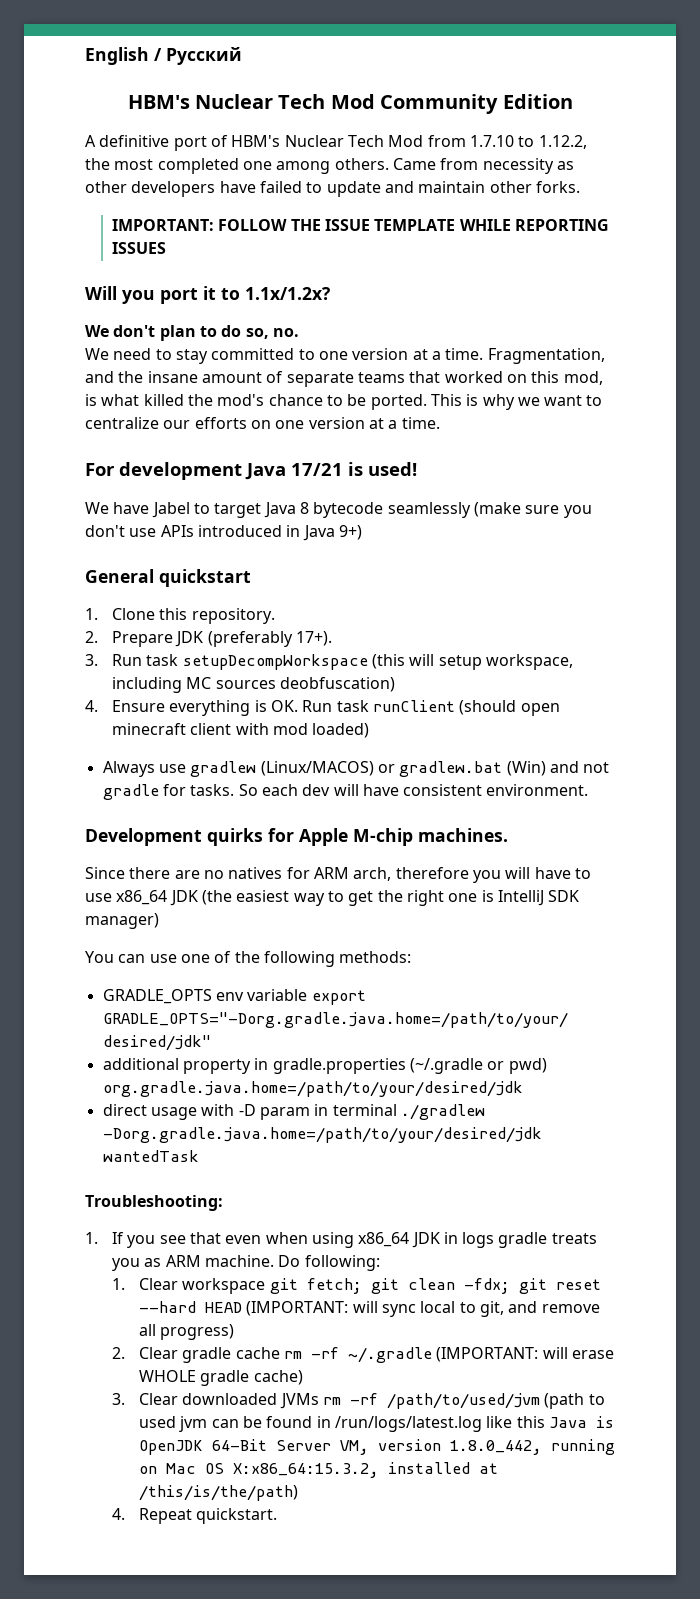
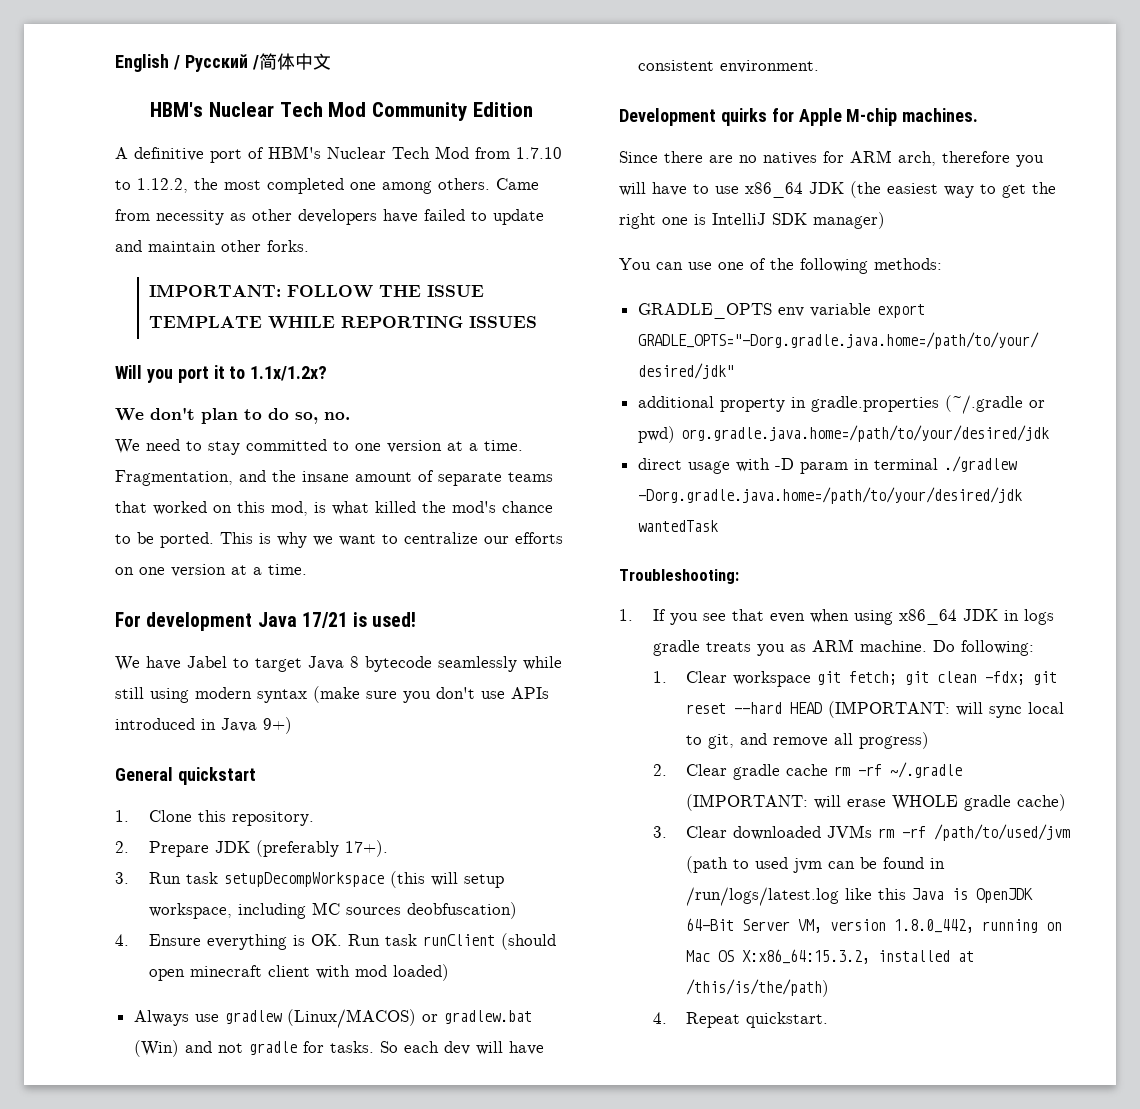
- English / Русский
+ English / Русский /简体中文
- We have Jabel to target Java 8 bytecode seamlessly (make sure you don't use APIs introduced in Java 9+)
+ We have Jabel to target Java 8 bytecode seamlessly while still using modern syntax (make sure you don't use APIs introduced in Java 9+)

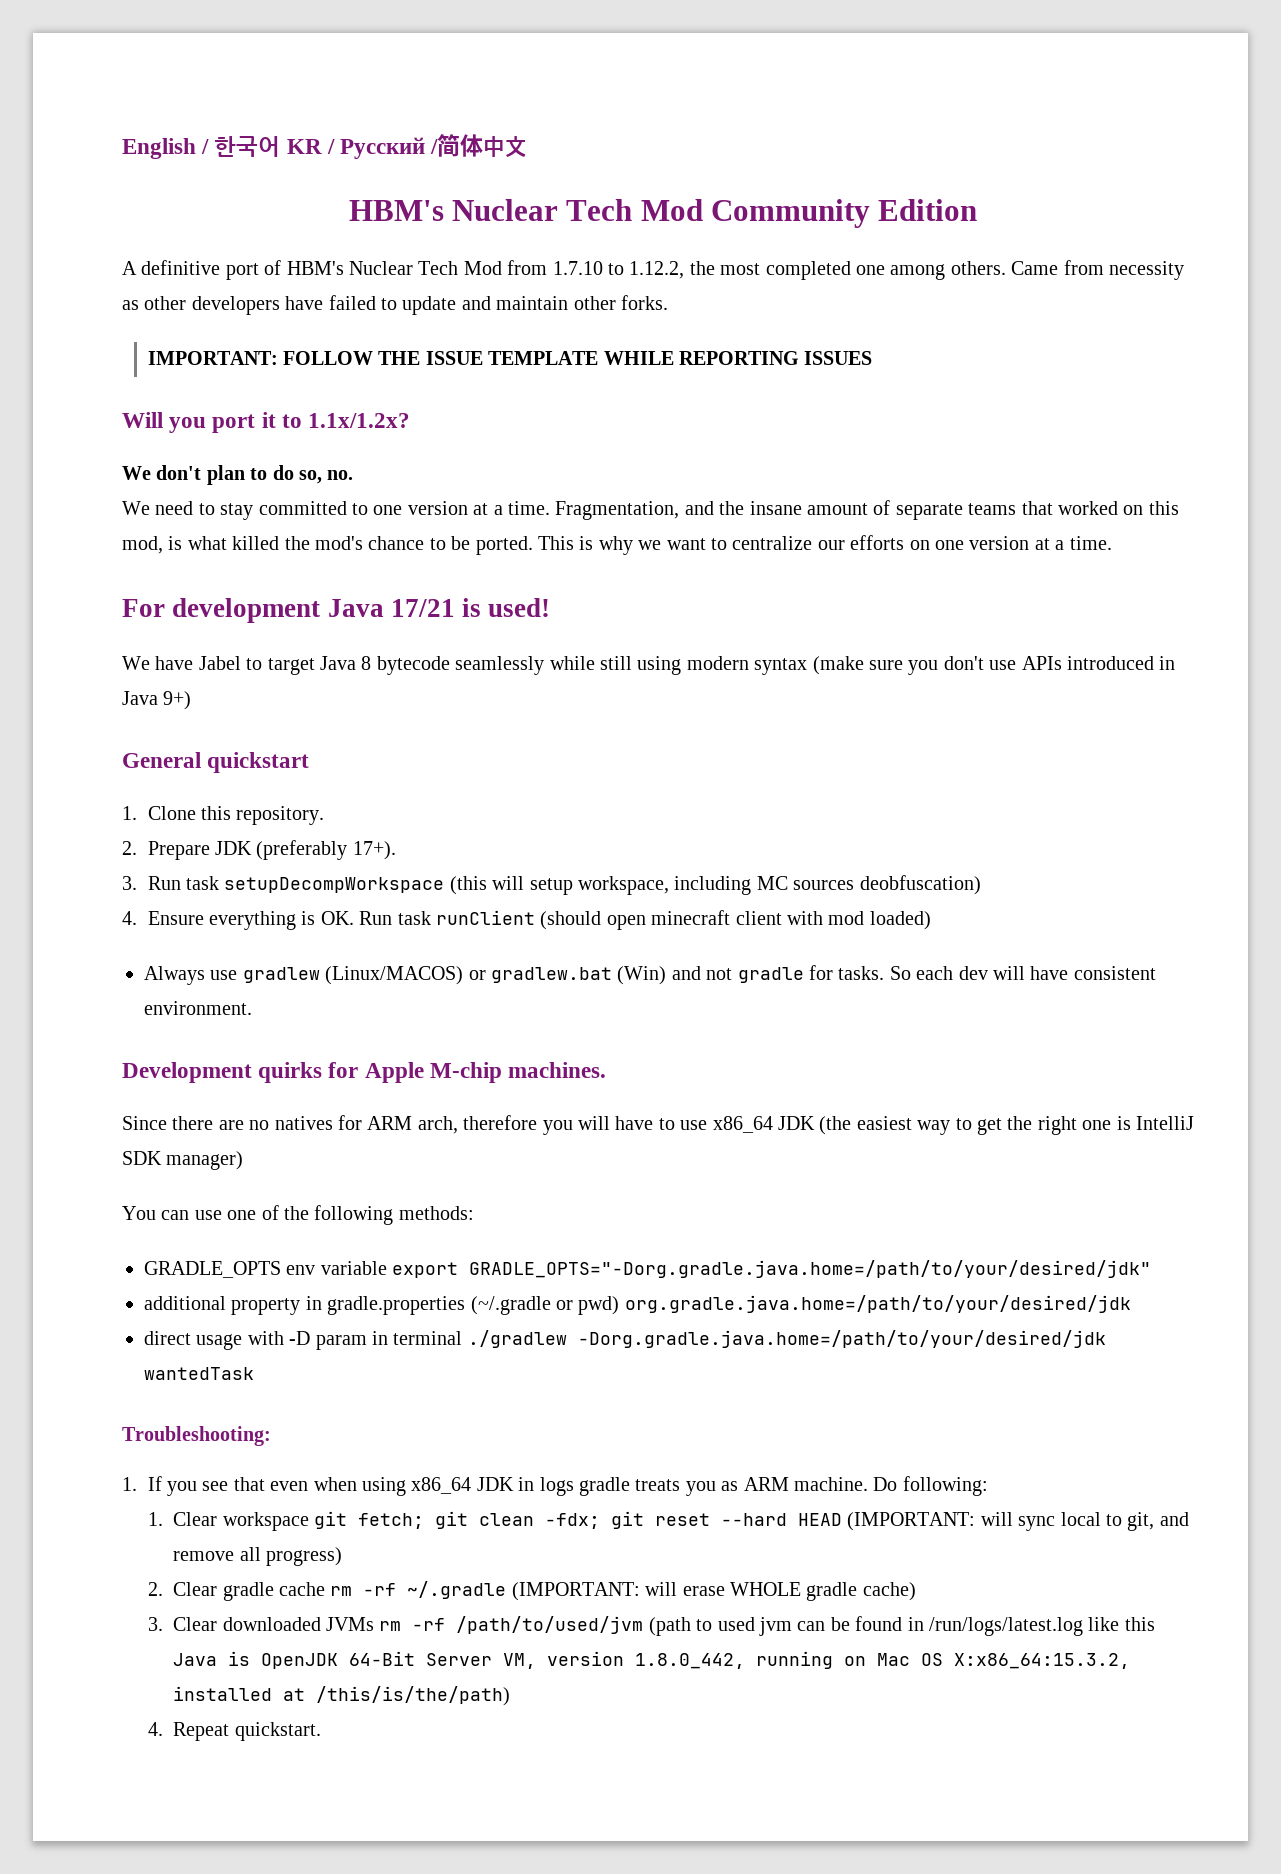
- English / Русский /简体中文
+ English / 한국어 KR / Русский /简体中文

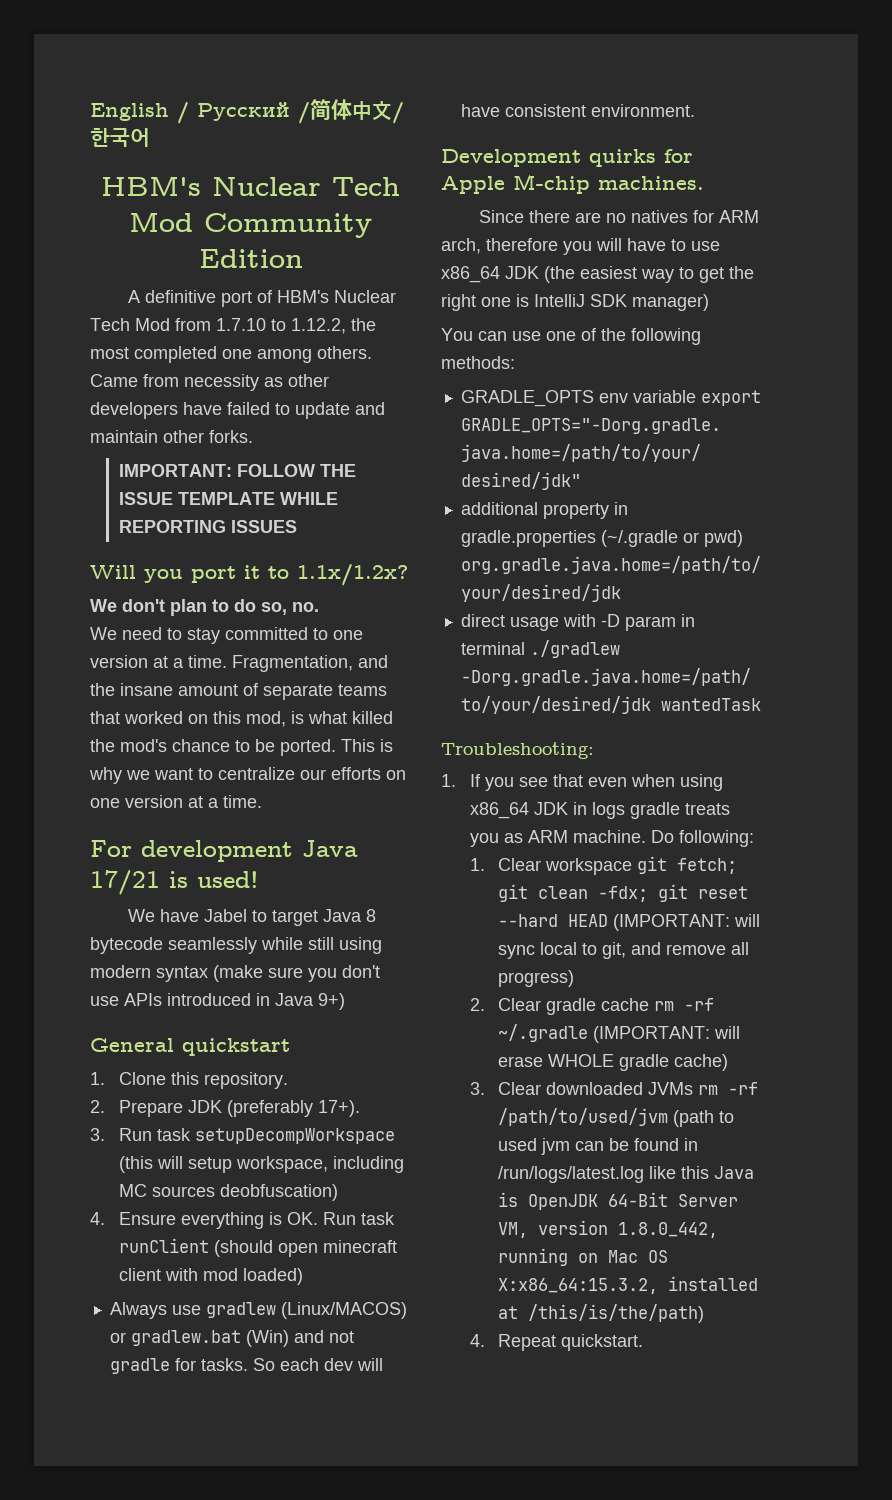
- English / 한국어 KR / Русский /简体中文
+ English / Русский /简体中文/ 한국어

